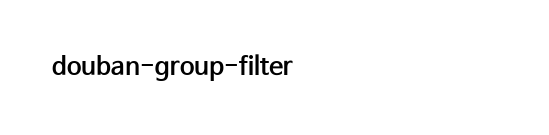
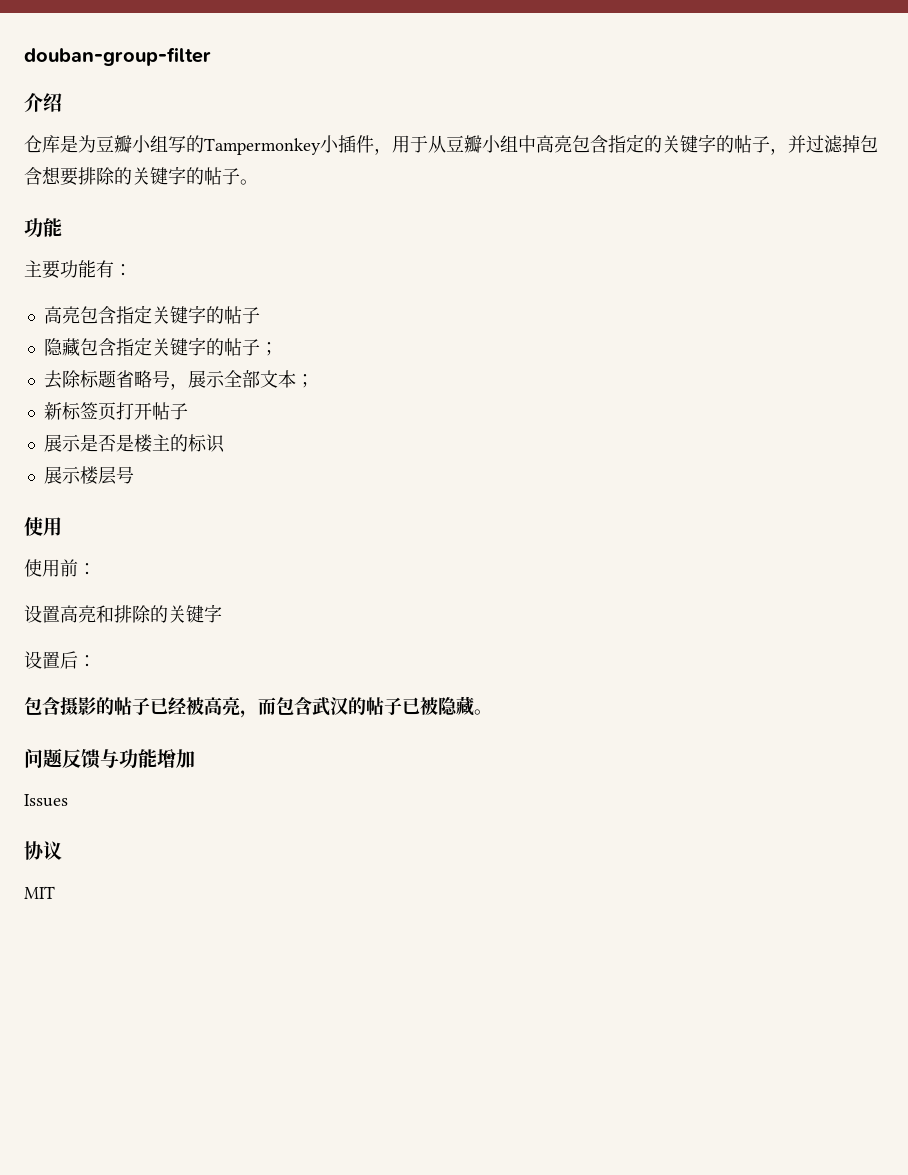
+ 介绍
+ 仓库是为豆瓣小组写的Tampermonkey小插件，用于从豆瓣小组中高亮包含指定的关键字的帖子，并过滤掉包含想要排除的关键字的帖子。
+ 功能
+ 主要功能有：
+ 高亮包含指定关键字的帖子
+ 隐藏包含指定关键字的帖子；
+ 去除标题省略号，展示全部文本；
+ 新标签页打开帖子
+ 展示是否是楼主的标识
+ 展示楼层号
+ 使用
+ 使用前：
+ 设置高亮和排除的关键字
+ 设置后：
+ 包含摄影的帖子已经被高亮，而包含武汉的帖子已被隐藏。
+ 问题反馈与功能增加
+ Issues
+ 协议
+ MIT

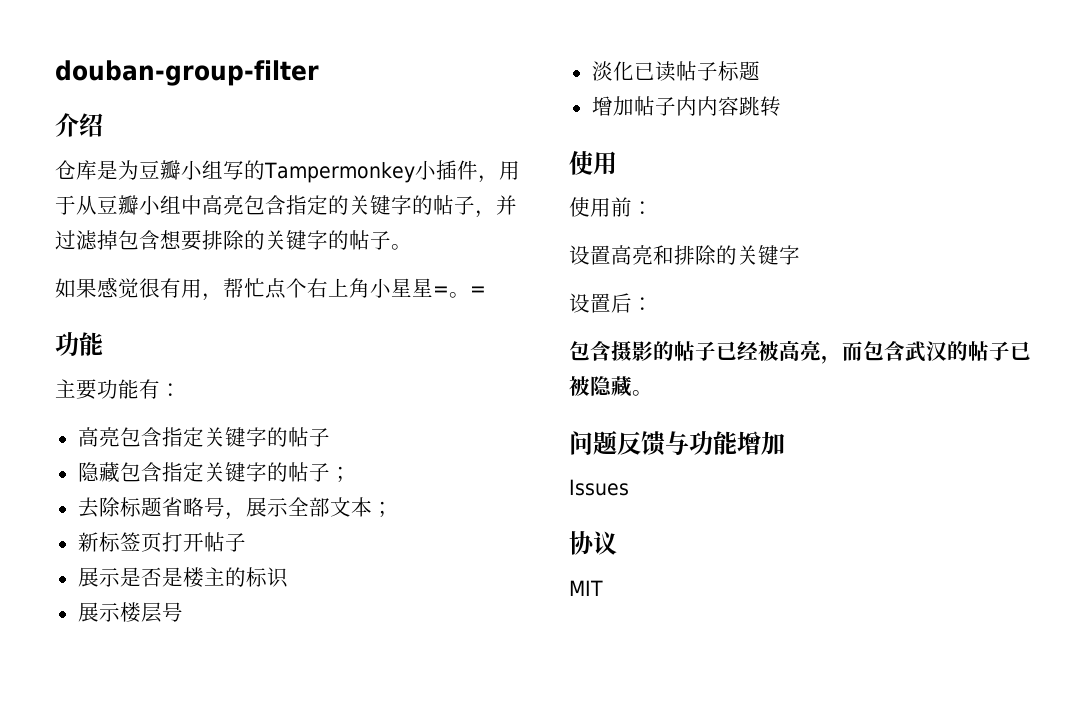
+ 如果感觉很有用，帮忙点个右上角小星星=。=
+ 淡化已读帖子标题
+ 增加帖子内内容跳转

